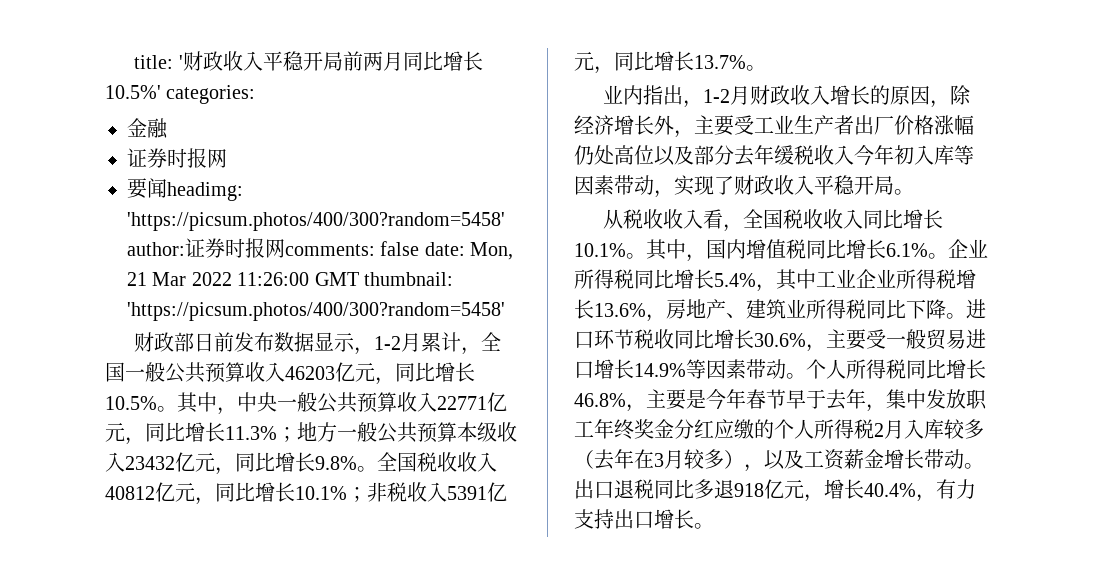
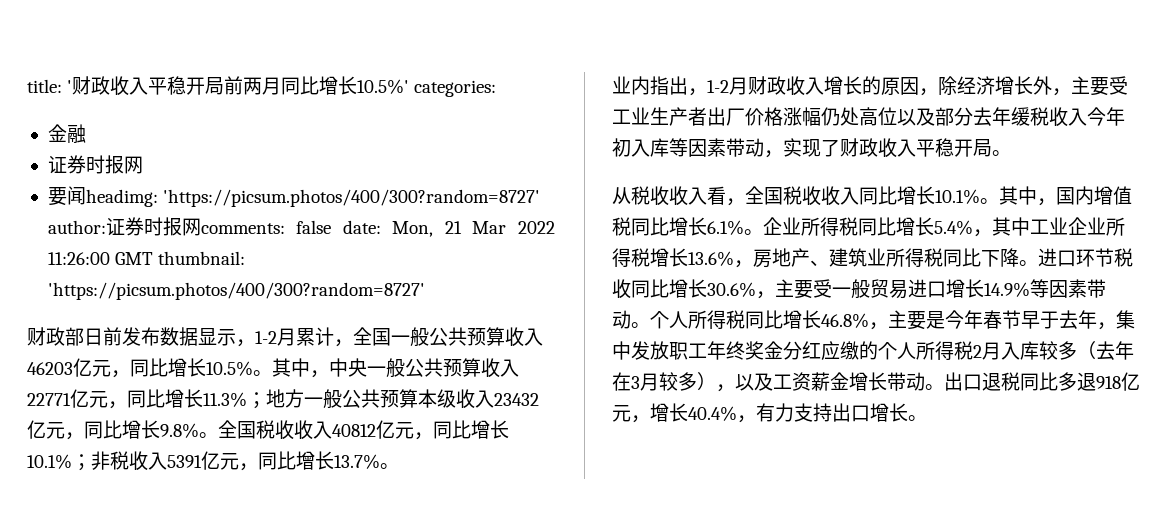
- 要闻headimg: 'https://picsum.photos/400/300?random=5458' author:证券时报网comments: false date: Mon, 21 Mar 2022 11:26:00 GMT thumbnail: 'https://picsum.photos/400/300?random=5458'
+ 要闻headimg: 'https://picsum.photos/400/300?random=8727' author:证券时报网comments: false date: Mon, 21 Mar 2022 11:26:00 GMT thumbnail: 'https://picsum.photos/400/300?random=8727'

